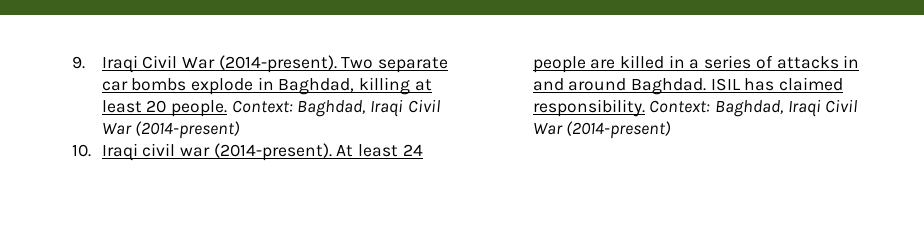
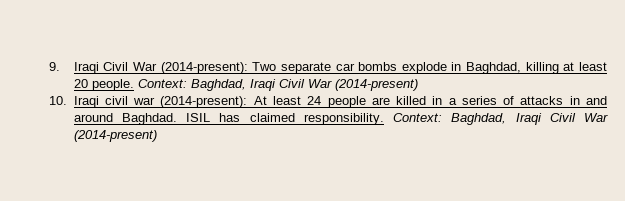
- 9. Iraqi Civil War (2014-present). Two separate car bombs explode in Baghdad, killing at least 20 people.
+ 9. Iraqi Civil War (2014-present): Two separate car bombs explode in Baghdad, killing at least 20 people.
- 10. Iraqi civil war (2014-present). At least 24 people are killed in a series of attacks in and around Baghdad.
+ 10. Iraqi civil war (2014-present): At least 24 people are killed in a series of attacks in and around Baghdad.

